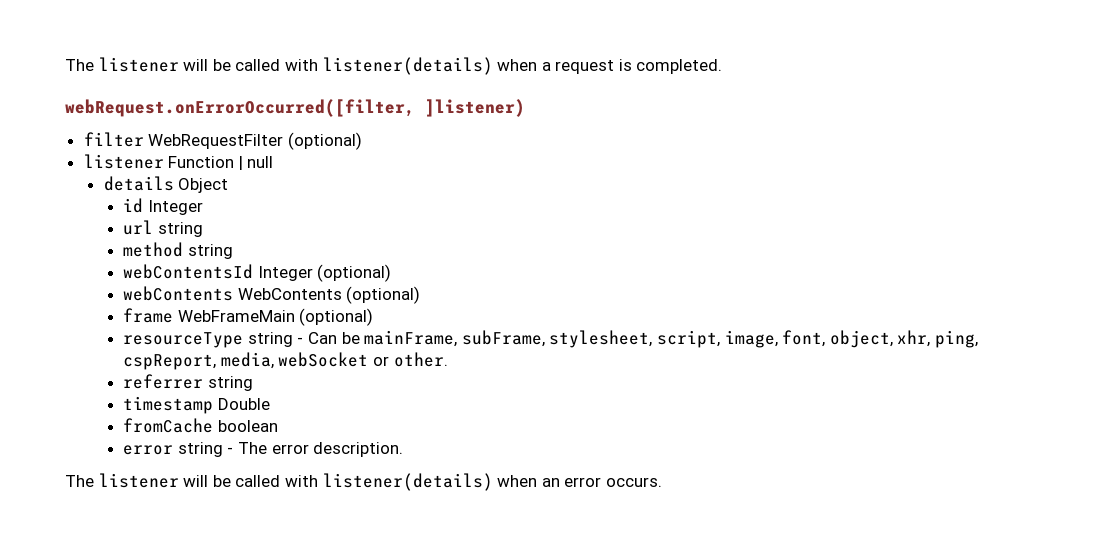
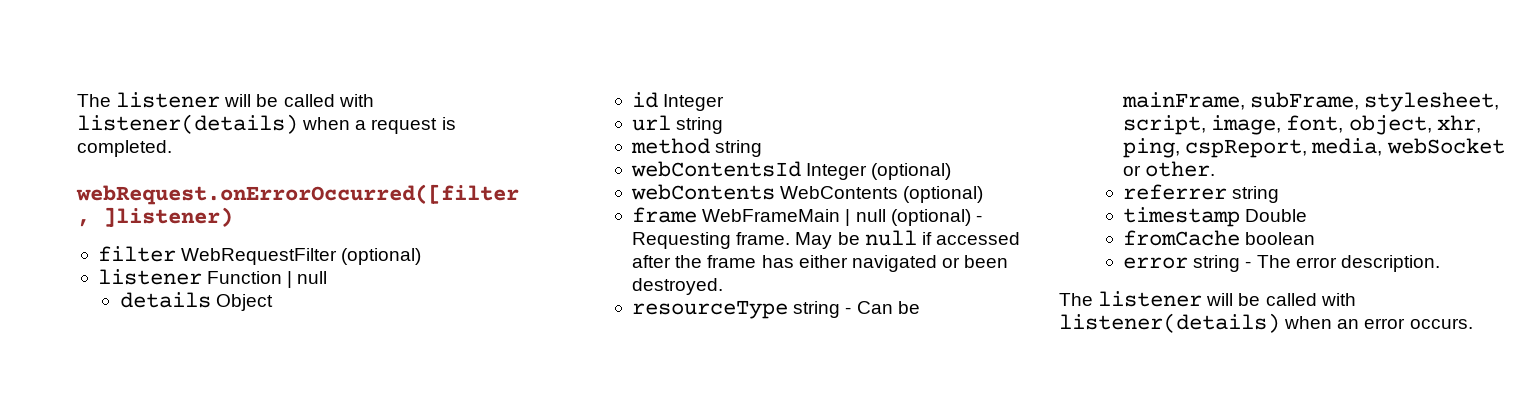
- frame WebFrameMain (optional)
+ frame WebFrameMain | null (optional) - Requesting frame. May be null if accessed after the frame has either navigated or been destroyed.

